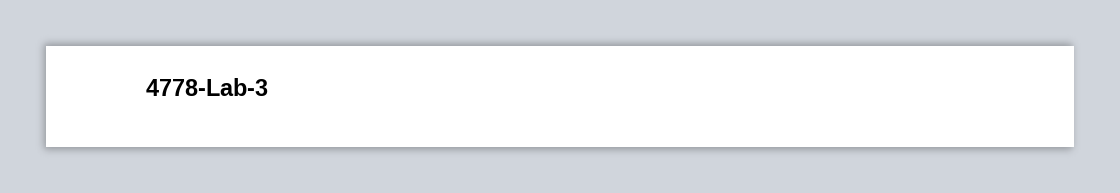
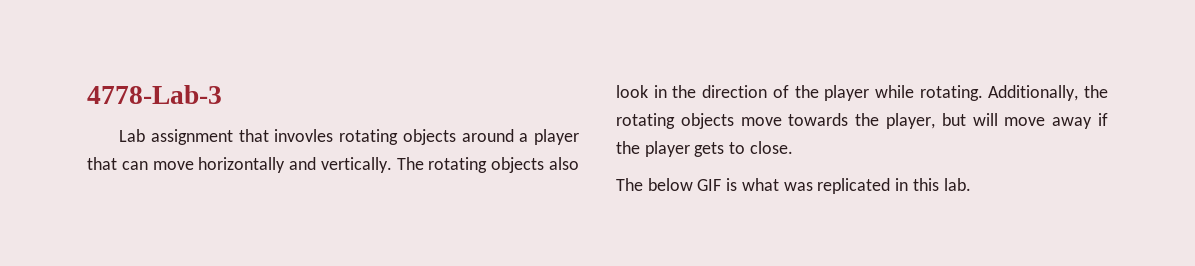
+ Lab assignment that invovles rotating objects around a player that can move horizontally and vertically. The rotating objects also look in the direction of the player while rotating. Additionally, the rotating objects move towards the player, but will move away if the player gets to close.
+ The below GIF is what was replicated in this lab.

